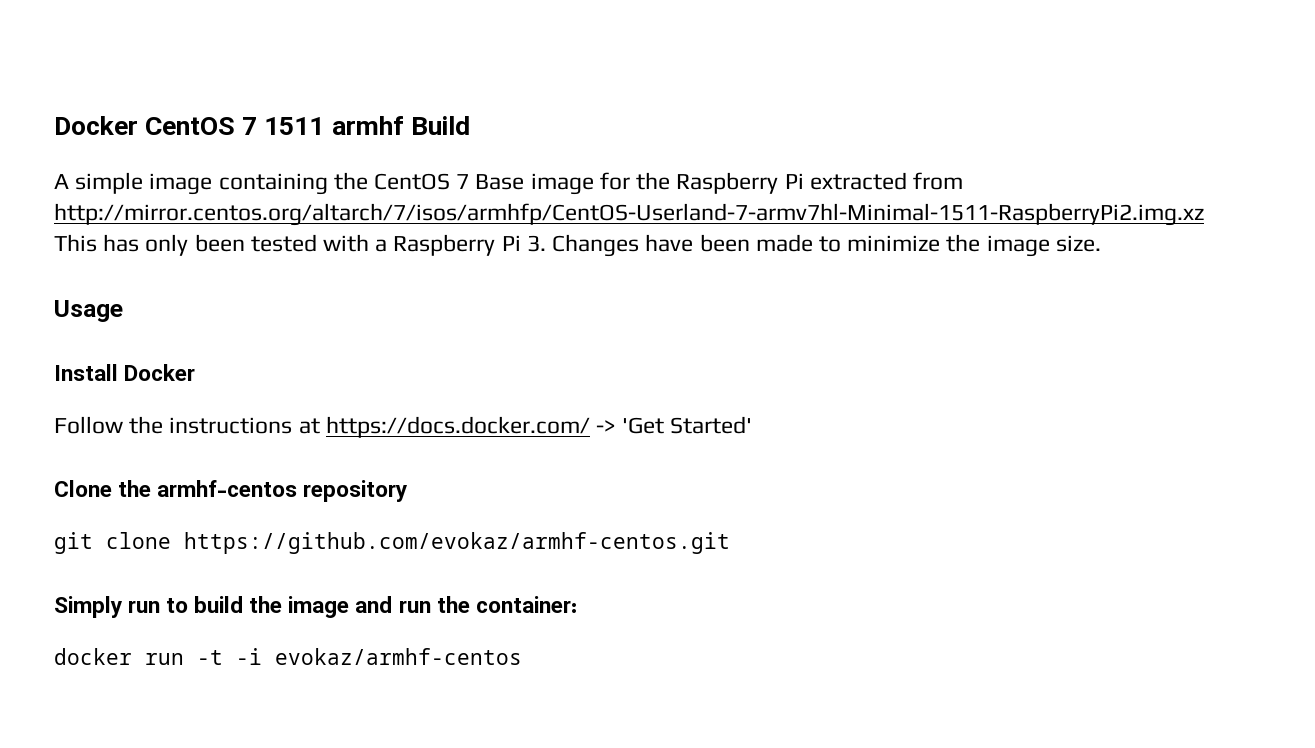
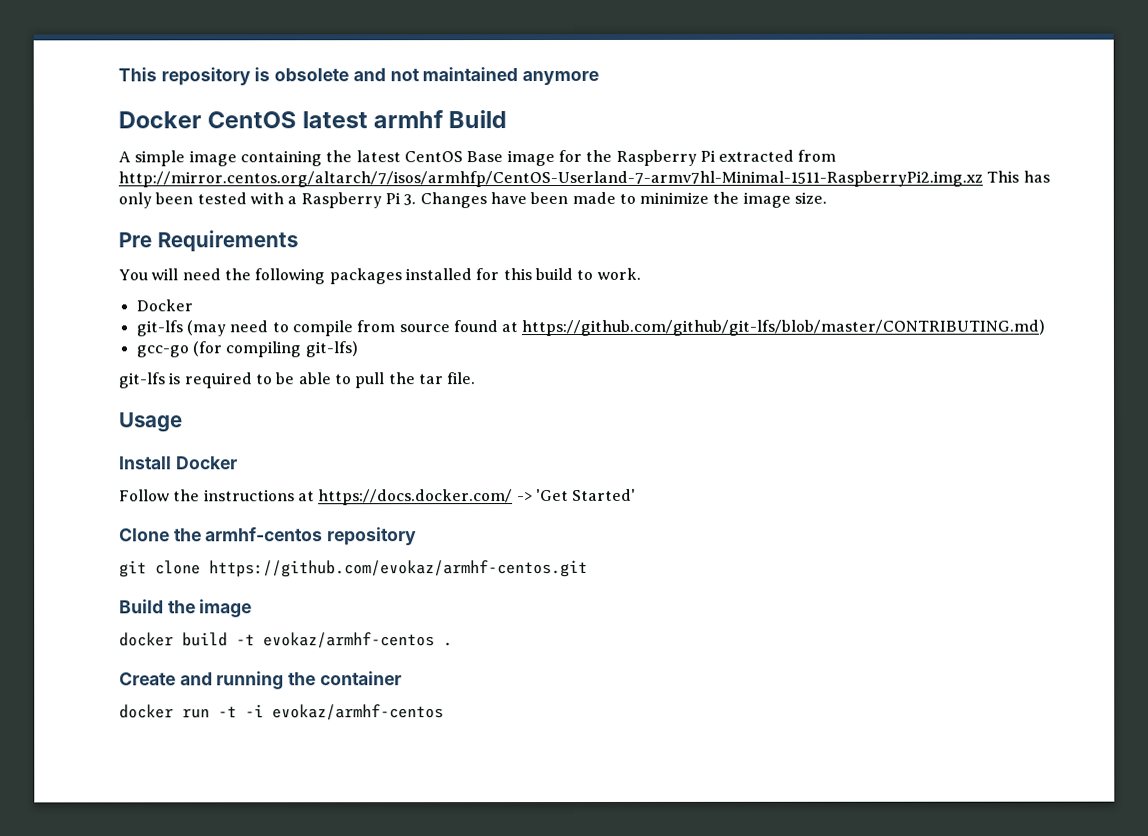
- Docker CentOS 7 1511 armhf Build
+ This repository is obsolete and not maintained anymore
+ Docker CentOS latest armhf Build
- A simple image containing the CentOS 7 Base image for the Raspberry Pi extracted from http://mirror.centos.org/altarch/7/isos/armhfp/CentOS-Userland-7-armv7hl-Minimal-1511-RaspberryPi2.img.xz This has only been tested with a Raspberry Pi 3. Changes have been made to minimize the image size.
+ A simple image containing the latest CentOS Base image for the Raspberry Pi extracted from http://mirror.centos.org/altarch/7/isos/armhfp/CentOS-Userland-7-armv7hl-Minimal-1511-RaspberryPi2.img.xz This has only been tested with a Raspberry Pi 3. Changes have been made to minimize the image size.
+ Pre Requirements
+ You will need the following packages installed for this build to work.
+ Docker
+ git-lfs (may need to compile from source found at https://github.com/github/git-lfs/blob/master/CONTRIBUTING.md)
+ gcc-go (for compiling git-lfs)
+ git-lfs is required to be able to pull the tar file.
- Simply run to build the image and run the container:
+ Build the image
+ docker build -t evokaz/armhf-centos .
+ Create and running the container

